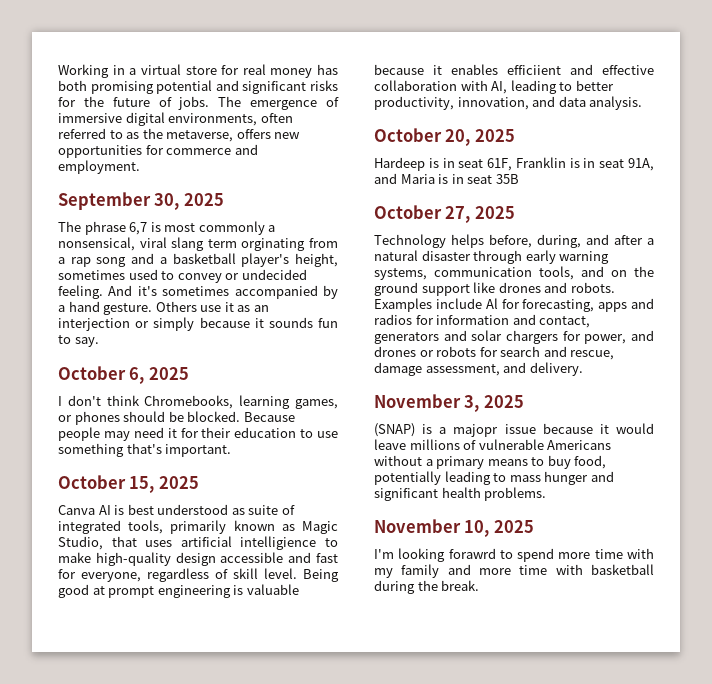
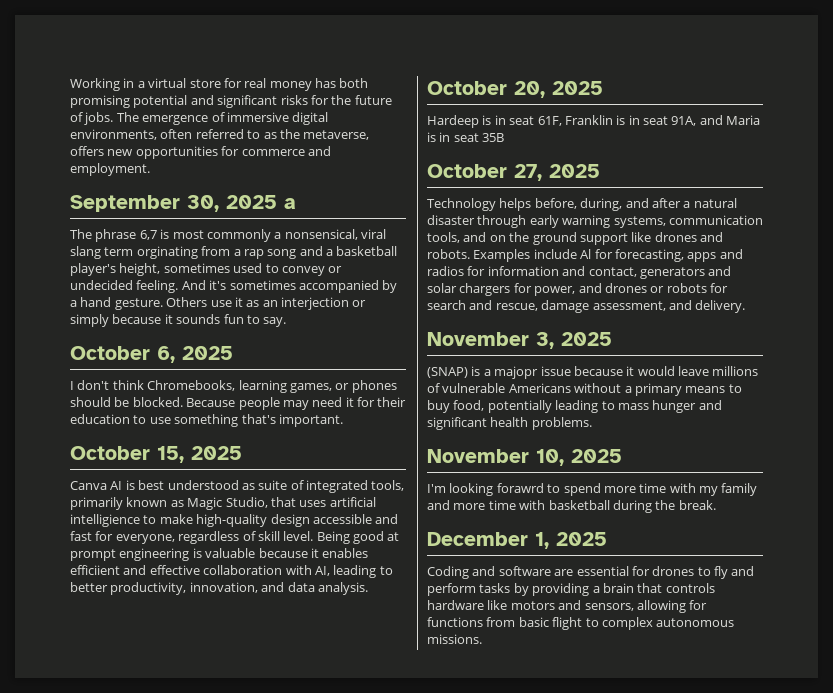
- September 30, 2025
+ September 30, 2025 a
+ December 1, 2025
+ Coding and software are essential for drones to fly and perform tasks by providing a brain that controls hardware like motors and sensors, allowing for functions from basic flight to complex autonomous missions.

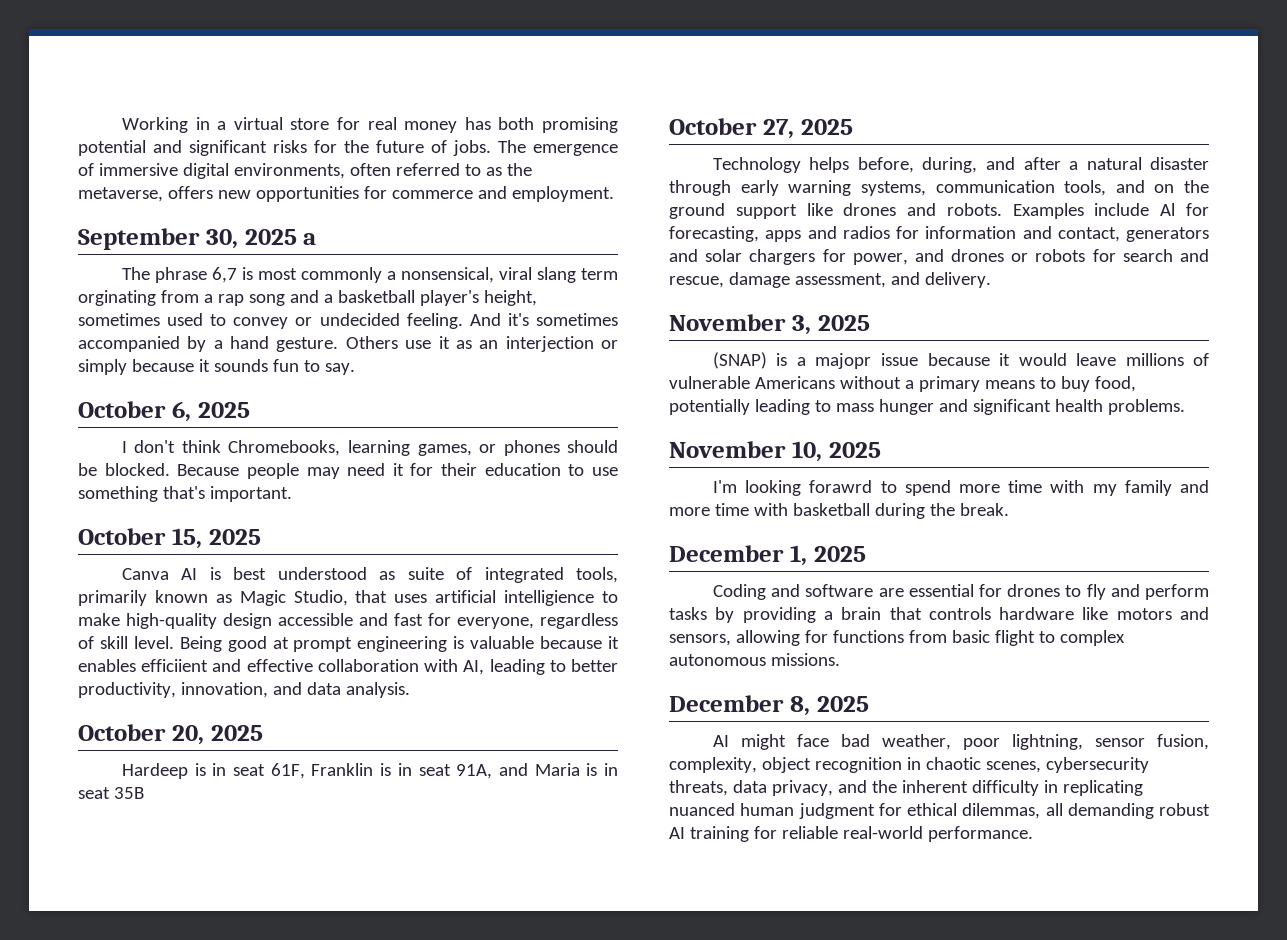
+ December 8, 2025
+ AI might face bad weather, poor lightning, sensor fusion, complexity, object recognition in chaotic scenes, cybersecurity threats, data privacy, and the inherent difficulty in replicating nuanced human judgment for ethical dilemmas, all demanding robust AI training for reliable real-world performance.

